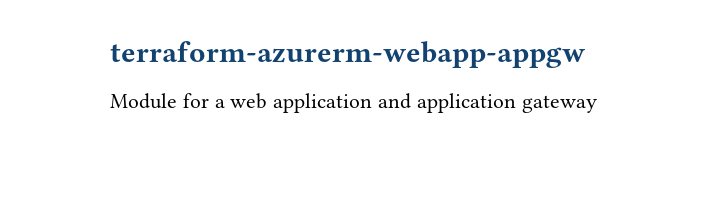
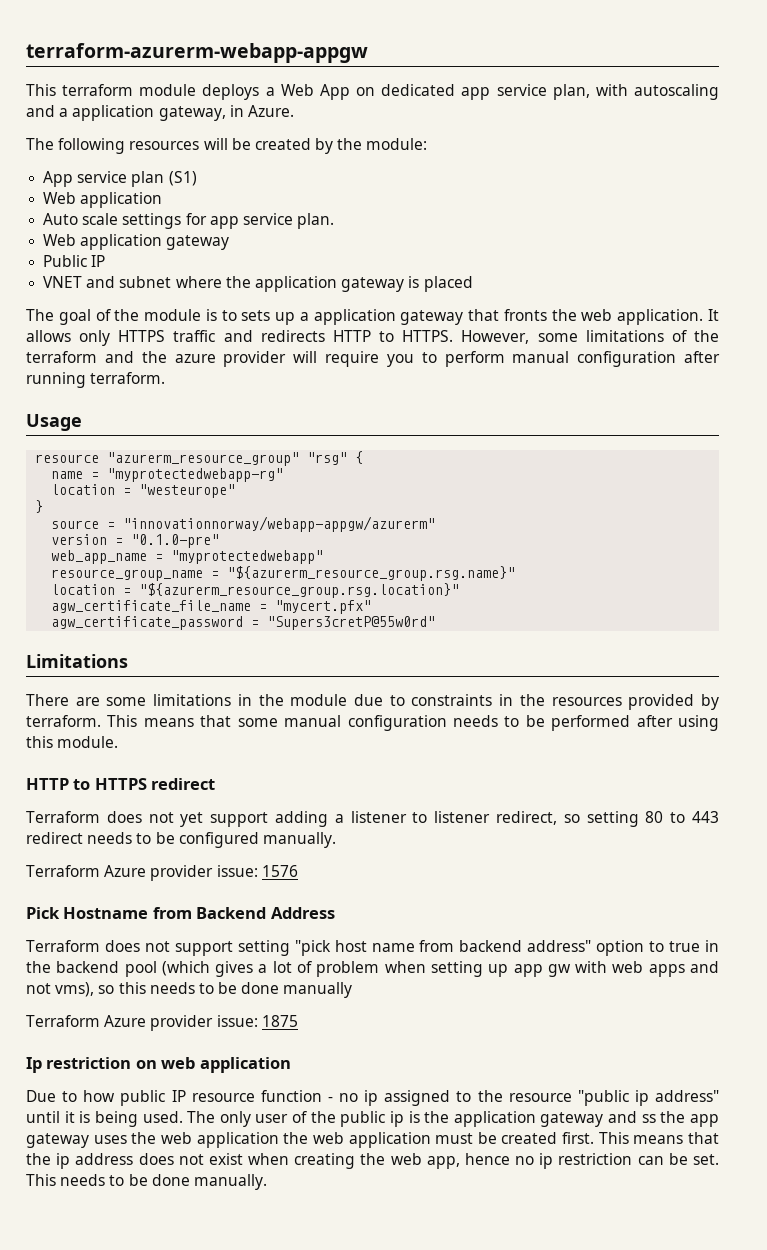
- Module for a web application and application gateway
+ This terraform module deploys a Web App on dedicated app service plan, with autoscaling and a application gateway, in Azure.
+ The following resources will be created by the module:
+ App service plan (S1)
+ Web application
+ Auto scale settings for app service plan.
+ Web application gateway
+ Public IP
+ VNET and subnet where the application gateway is placed
+ The goal of the module is to sets up a application gateway that fronts the web application. It allows only HTTPS traffic and redirects HTTP to HTTPS. However, some limitations of the terraform and the azure provider will require you to perform manual configuration after running terraform.
+ Usage
+ resource "azurerm_resource_group" "rsg" {
+ name = "myprotectedwebapp-rg"
+ location = "westeurope"
+ }
+ source = "innovationnorway/webapp-appgw/azurerm"
+ version = "0.1.0-pre"
+ web_app_name = "myprotectedwebapp"
+ resource_group_name = "${azurerm_resource_group.rsg.name}"
+ location = "${azurerm_resource_group.rsg.location}"
+ agw_certificate_file_name = "mycert.pfx"
+ agw_certificate_password = "Supers3cretP@55w0rd"
+ Limitations
+ There are some limitations in the module due to constraints in the resources provided by terraform. This means that some manual configuration needs to be performed after using this module.
+ HTTP to HTTPS redirect
+ Terraform does not yet support adding a listener to listener redirect, so setting 80 to 443 redirect needs to be configured manually.
+ Terraform Azure provider issue: 1576
+ Pick Hostname from Backend Address
+ Terraform does not support setting "pick host name from backend address" option to true in the backend pool (which gives a lot of problem when setting up app gw with web apps and not vms), so this needs to be done manually
+ Terraform Azure provider issue: 1875
+ Ip restriction on web application
+ Due to how public IP resource function - no ip assigned to the resource "public ip address" until it is being used. The only user of the public ip is the application gateway and ss the app gateway uses the web application the web application must be created first. This means that the ip address does not exist when creating the web app, hence no ip restriction can be set. This needs to be done manually.

